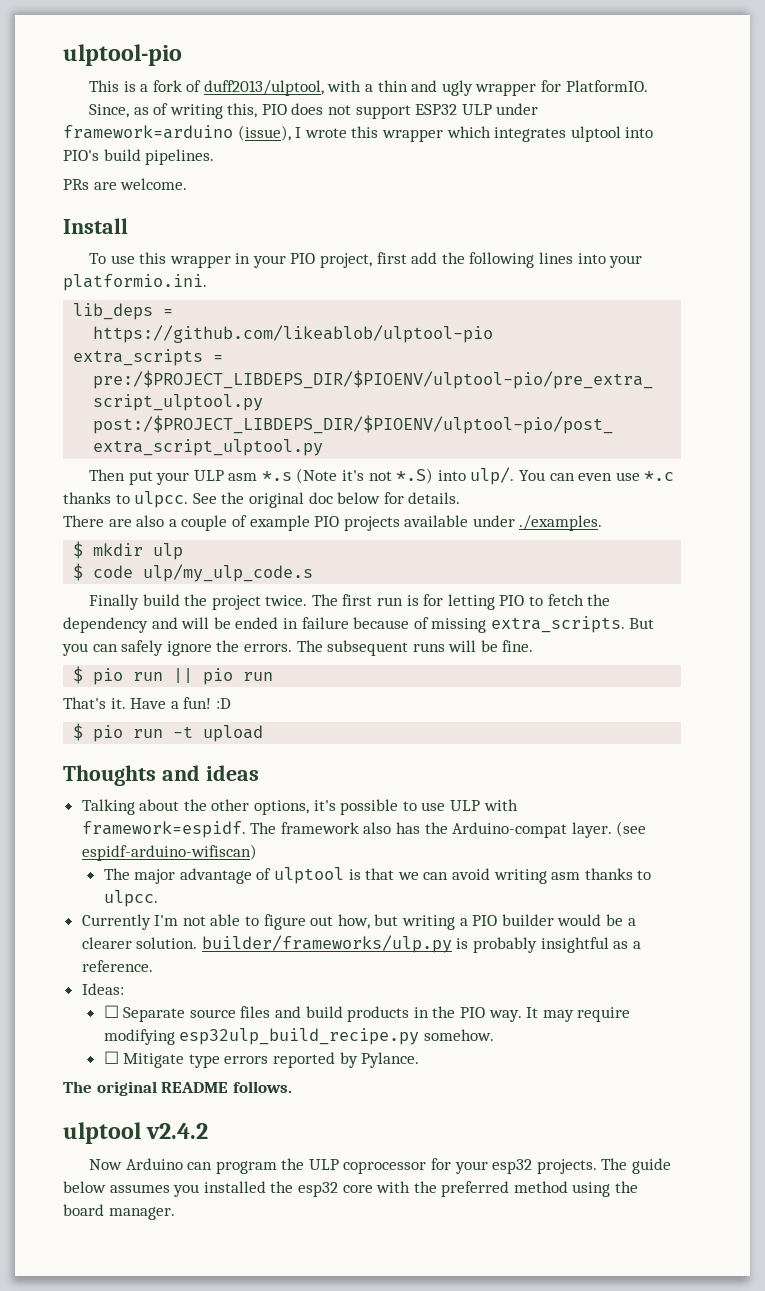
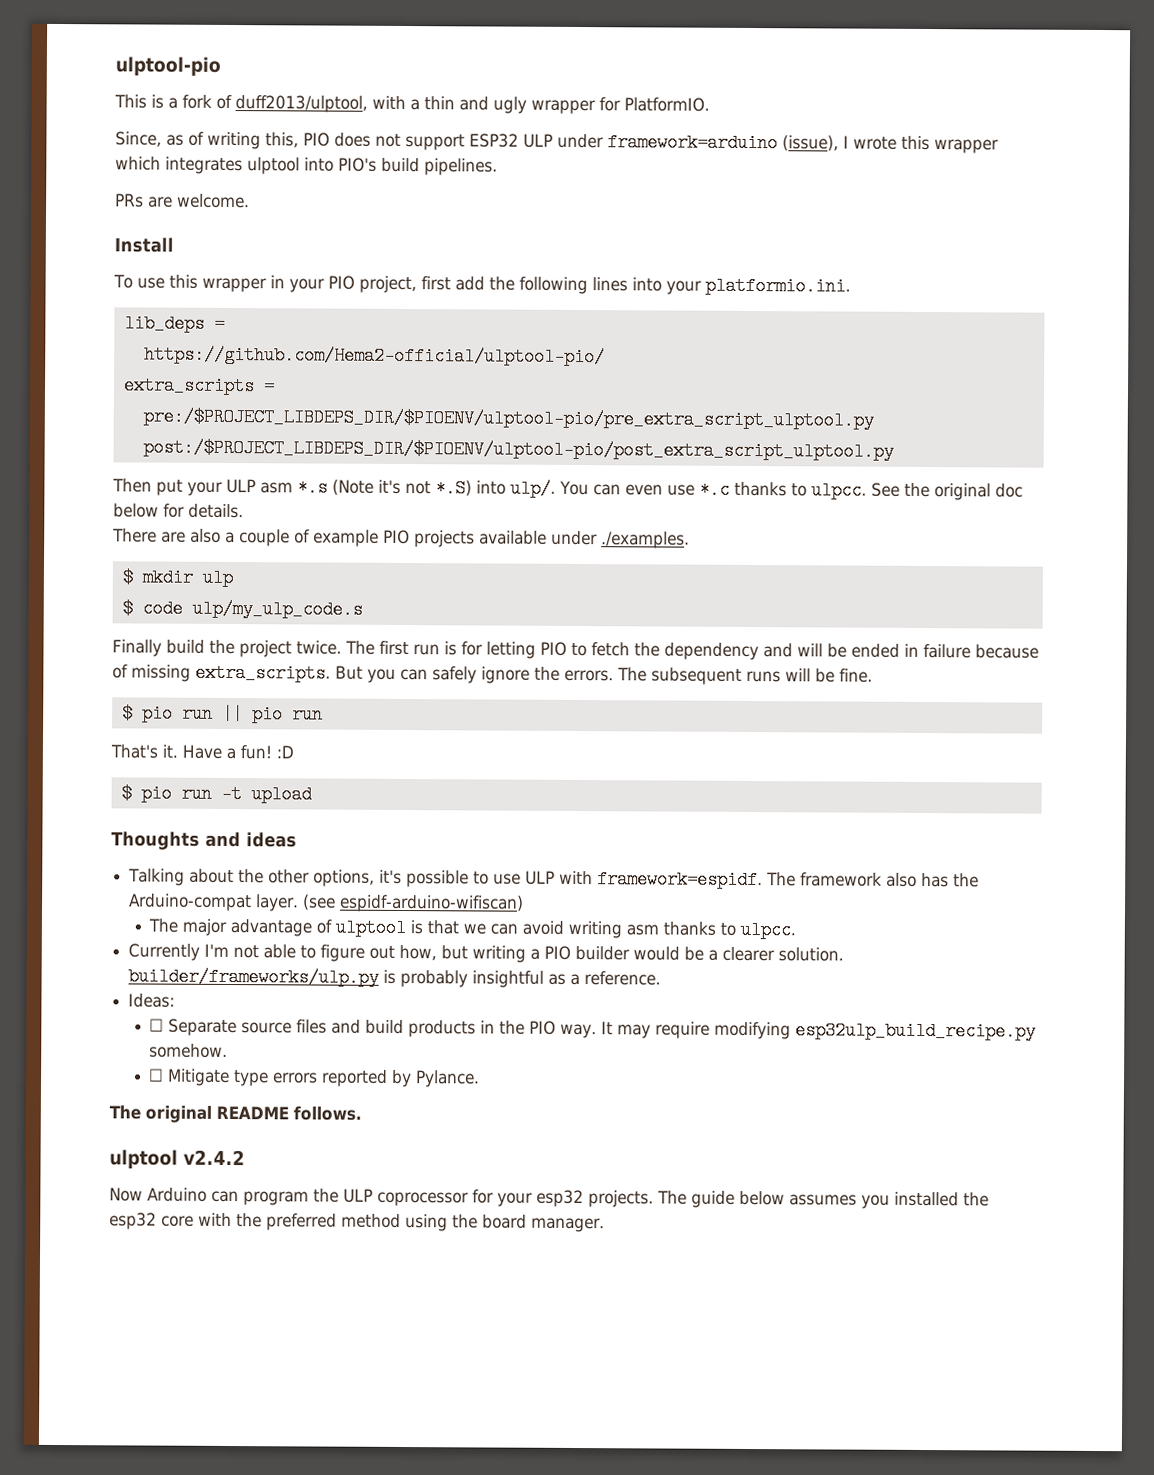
- https://github.com/likeablob/ulptool-pio
+ https://github.com/Hema2-official/ulptool-pio/

